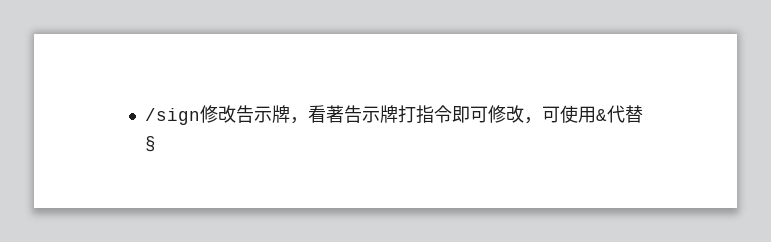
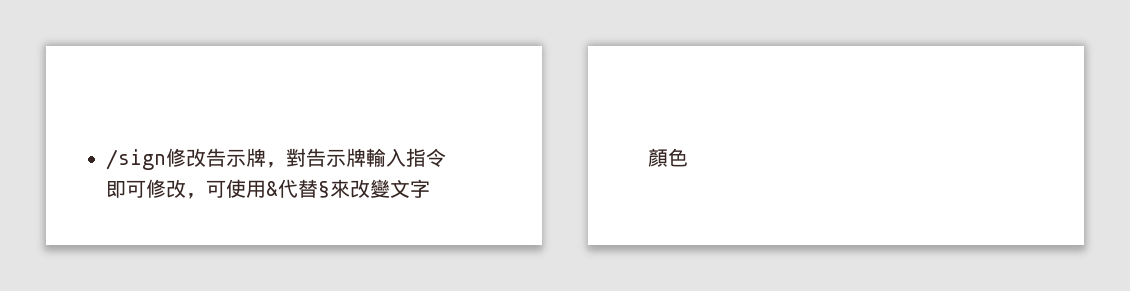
- /sign修改告示牌，看著告示牌打指令即可修改，可使用&代替§
+ /sign修改告示牌，對告示牌輸入指令即可修改，可使用&代替§來改變文字顏色

